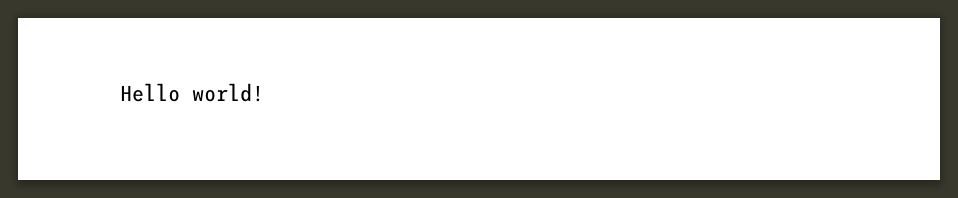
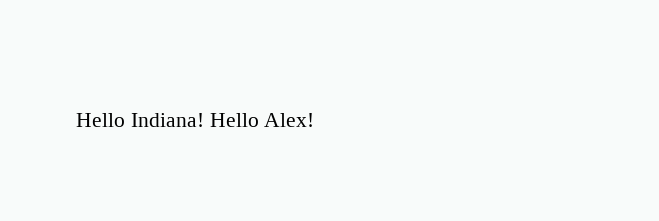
- Hello world!
+ Hello Indiana! Hello Alex!

